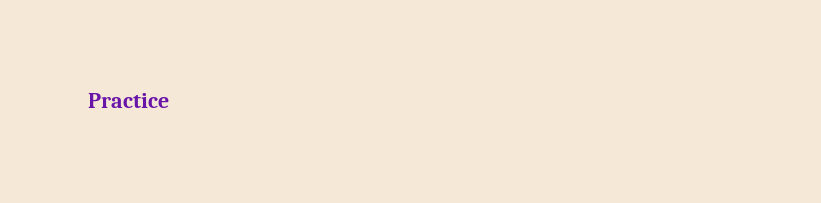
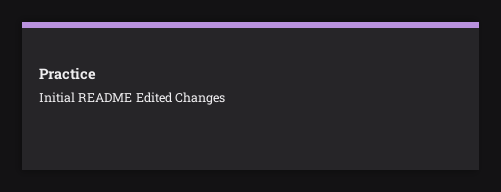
+ Initial README Edited Changes

